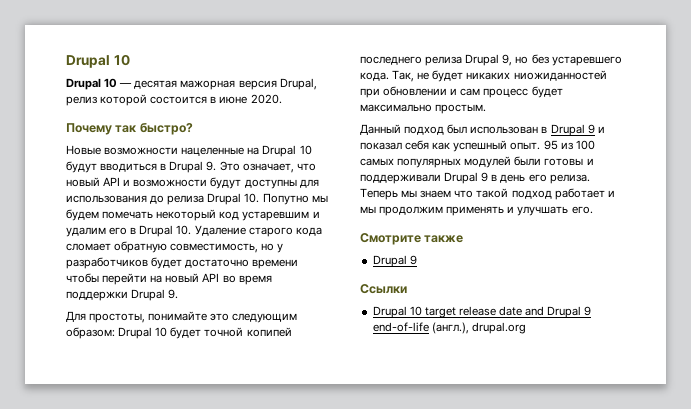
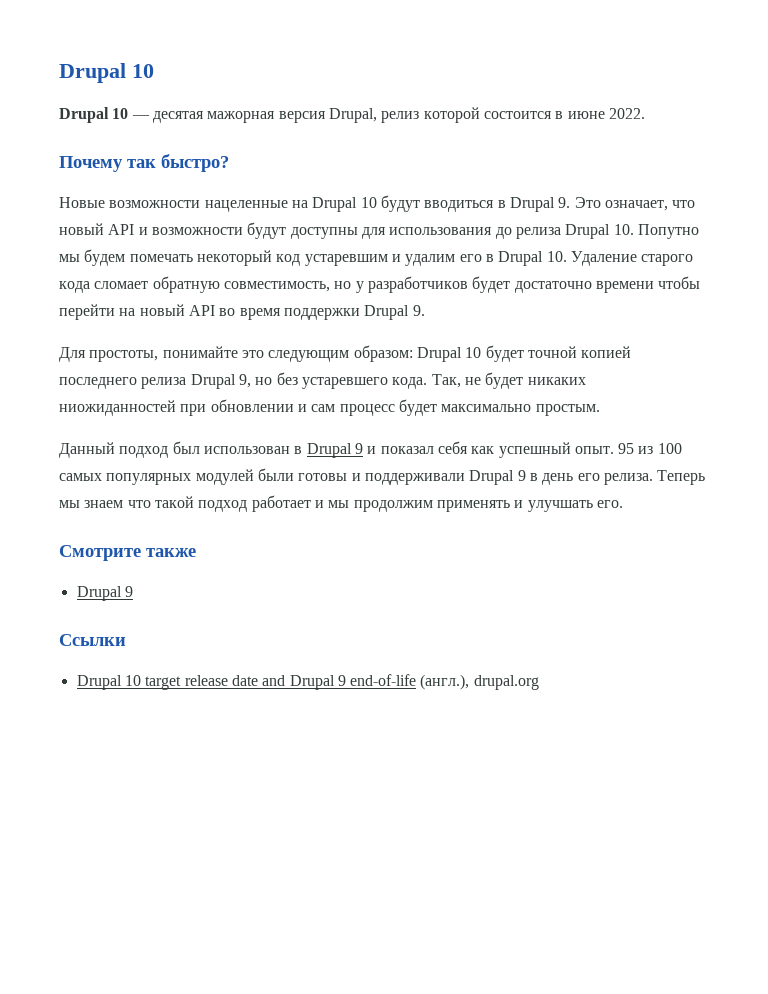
- Drupal 10 — десятая мажорная версия Drupal, релиз которой состоится в июне 2020.
+ Drupal 10 — десятая мажорная версия Drupal, релиз которой состоится в июне 2022.
- Для простоты, понимайте это следующим образом: Drupal 10 будет точной копипей последнего релиза Drupal 9, но без устаревшего кода.
+ Для простоты, понимайте это следующим образом: Drupal 10 будет точной копией последнего релиза Drupal 9, но без устаревшего кода.

